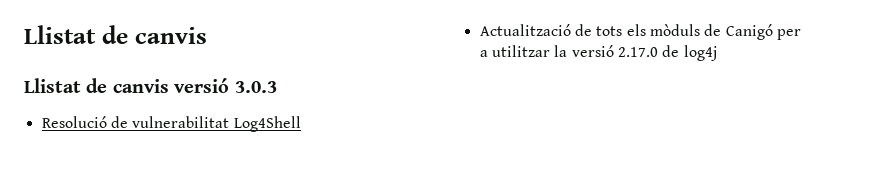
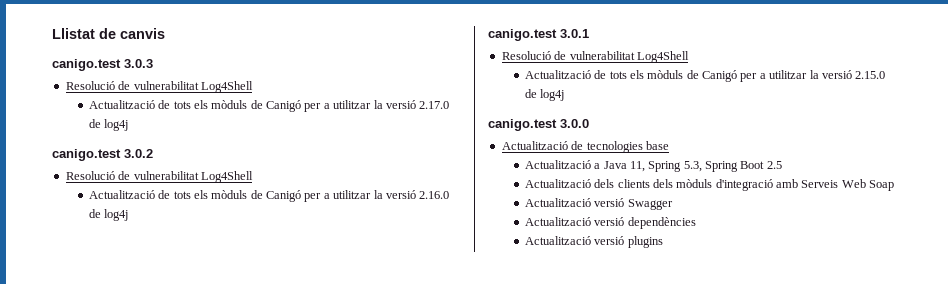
- Llistat de canvis versió 3.0.3
+ canigo.test 3.0.3
+ canigo.test 3.0.2
+ Resolució de vulnerabilitat Log4Shell
+ Actualització de tots els mòduls de Canigó per a utilitzar la versió 2.16.0 de log4j
+ canigo.test 3.0.1
+ Resolució de vulnerabilitat Log4Shell
+ Actualització de tots els mòduls de Canigó per a utilitzar la versió 2.15.0 de log4j
+ canigo.test 3.0.0
+ Actualització de tecnologies base
+ Actualització a Java 11, Spring 5.3, Spring Boot 2.5
+ Actualització dels clients dels mòduls d'integració amb Serveis Web Soap
+ Actualització versió Swagger
+ Actualització versió dependències
+ Actualització versió plugins

